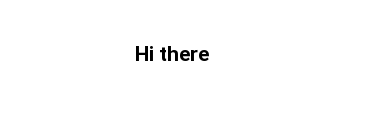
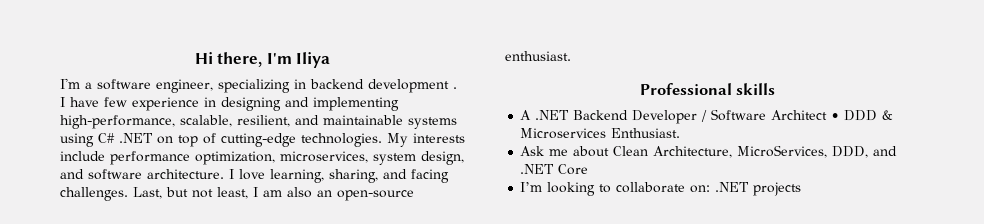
- Hi there
+ Hi there, I'm Iliya
+ I'm a software engineer, specializing in backend development . I have few experience in designing and implementing high-performance, scalable, resilient, and maintainable systems using C# .NET on top of cutting-edge technologies. My interests include performance optimization, microservices, system design, and software architecture. I love learning, sharing, and facing challenges. Last, but not least, I am also an open-source enthusiast.
+ Professional skills
+ A .NET Backend Developer / Software Architect • DDD & Microservices Enthusiast.
+ Ask me about Clean Architecture, MicroServices, DDD, and .NET Core
+ I’m looking to collaborate on: .NET projects

